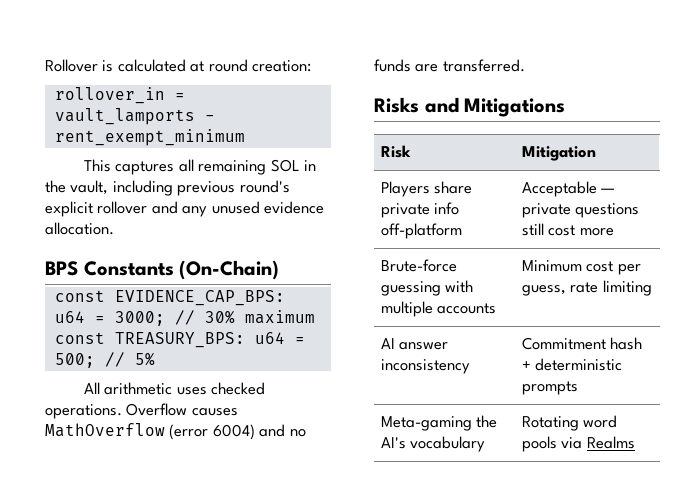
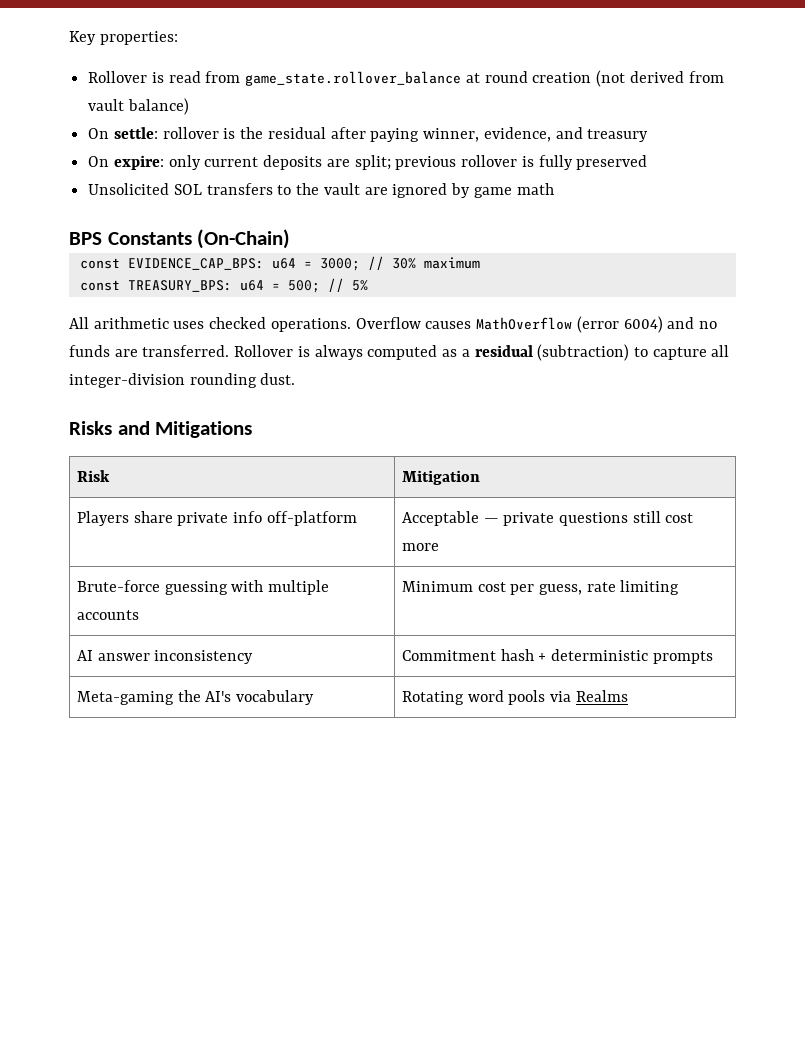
- Rollover is calculated at round creation:
- rollover_in = vault_lamports - rent_exempt_minimum
- This captures all remaining SOL in the vault, including previous round's explicit rollover and any unused evidence allocation.
+ Key properties:
+ Rollover is read from game_state.rollover_balance at round creation (not derived from vault balance)
+ On settle: rollover is the residual after paying winner, evidence, and treasury
+ On expire: only current deposits are split; previous rollover is fully preserved
+ Unsolicited SOL transfers to the vault are ignored by game math
+ Rollover is always computed as a residual (subtraction) to capture all integer-division rounding dust.

